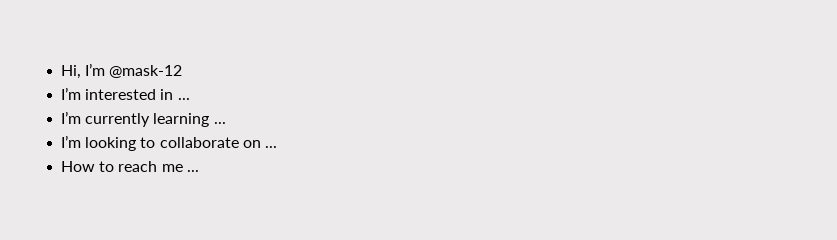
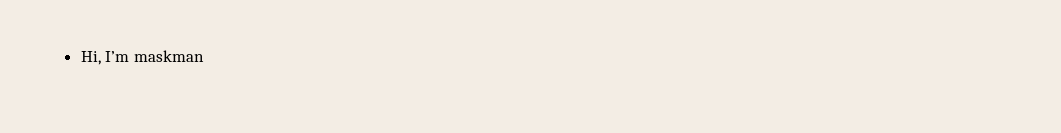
- Hi, I’m @mask-12
- I’m interested in ...
- I’m currently learning ...
- I’m looking to collaborate on ...
- How to reach me ...
+ Hi, I’m maskman

